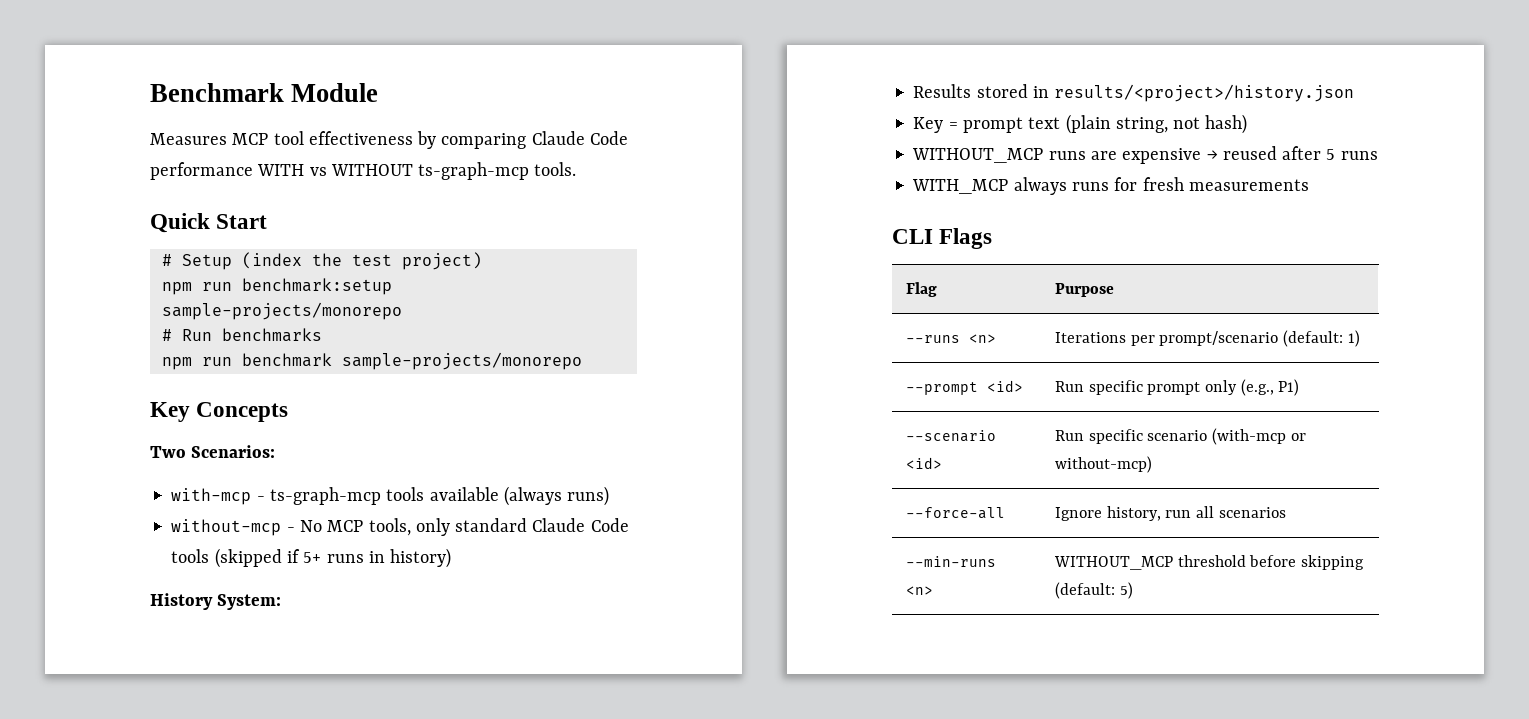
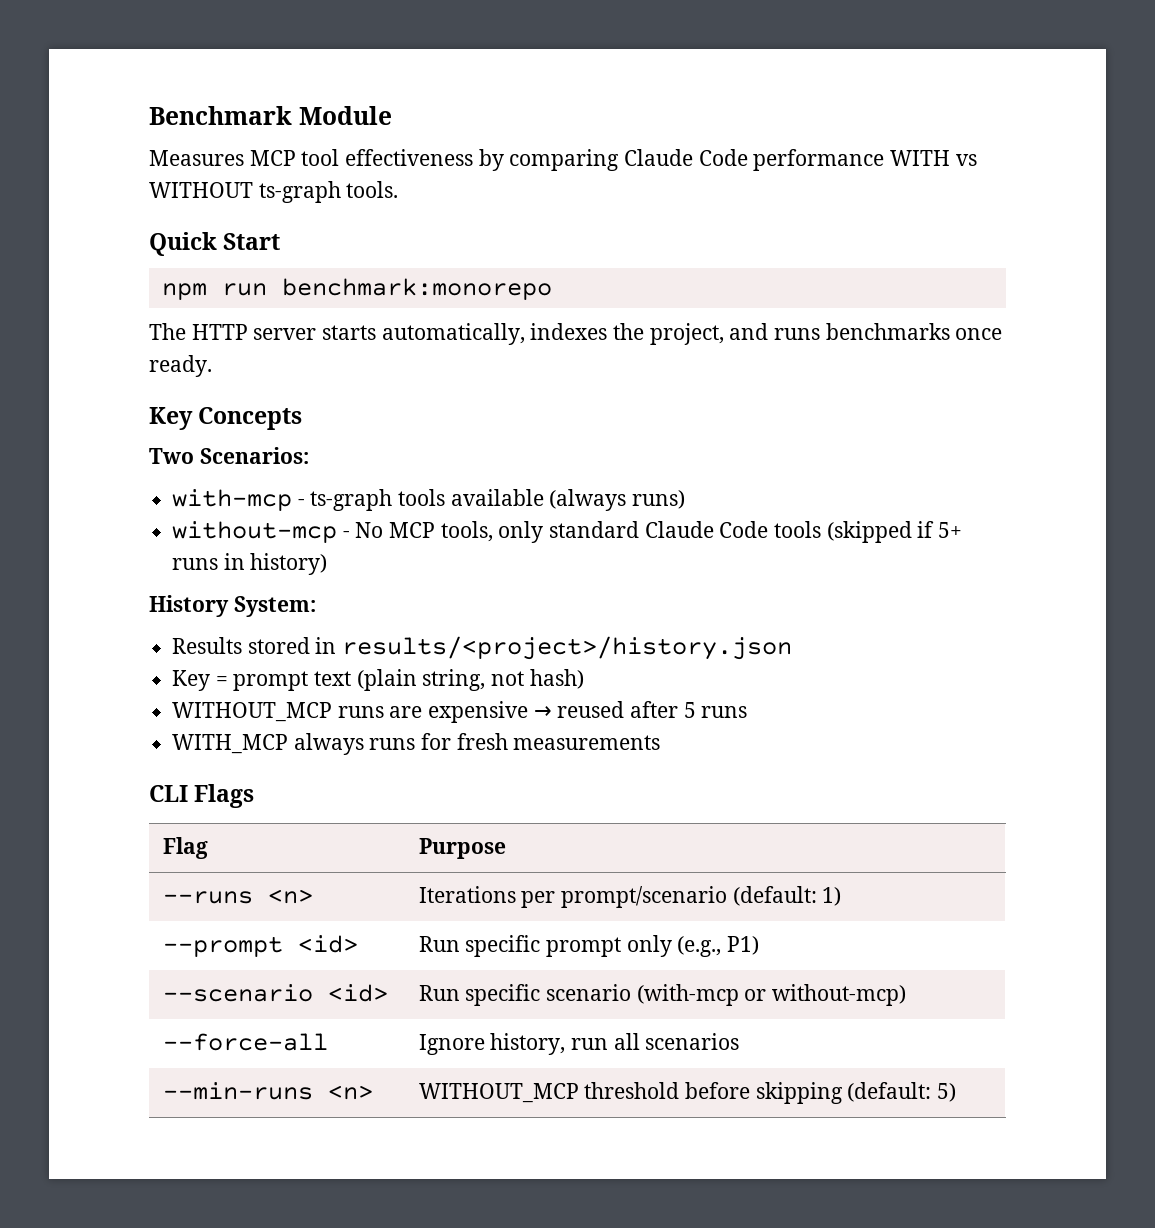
- Measures MCP tool effectiveness by comparing Claude Code performance WITH vs WITHOUT ts-graph-mcp tools.
+ Measures MCP tool effectiveness by comparing Claude Code performance WITH vs WITHOUT ts-graph tools.
- # Setup (index the test project)
- npm run benchmark:setup sample-projects/monorepo
- # Run benchmarks
- npm run benchmark sample-projects/monorepo
+ npm run benchmark:monorepo
+ The HTTP server starts automatically, indexes the project, and runs benchmarks once ready.
- with-mcp - ts-graph-mcp tools available (always runs)
+ with-mcp - ts-graph tools available (always runs)

